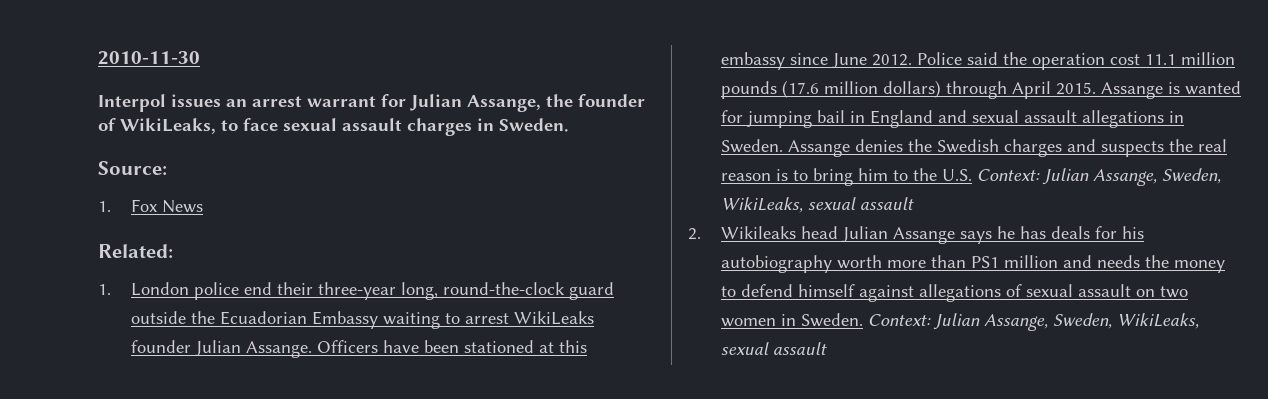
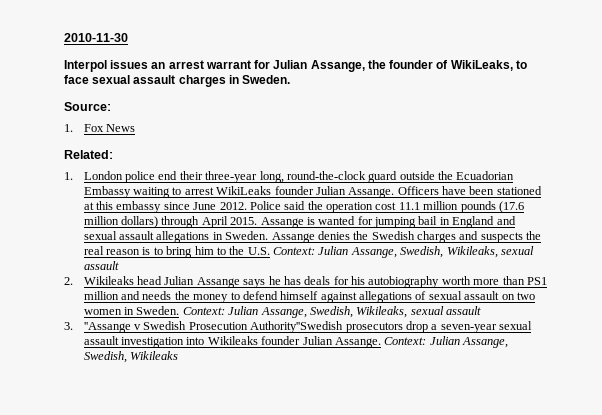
- Assange denies the Swedish charges and suspects the real reason is to bring him to the U.S. Context: Julian Assange, Sweden, WikiLeaks, sexual assault
+ Assange denies the Swedish charges and suspects the real reason is to bring him to the U.S. Context: Julian Assange, Swedish, Wikileaks, sexual assault
- 2. Wikileaks head Julian Assange says he has deals for his autobiography worth more than PS1 million and needs the money to defend himself against allegations of sexual assault on two women in Sweden. Context: Julian Assange, Sweden, WikiLeaks, sexual assault
+ 2. Wikileaks head Julian Assange says he has deals for his autobiography worth more than PS1 million and needs the money to defend himself against allegations of sexual assault on two women in Sweden. Context: Julian Assange, Swedish, Wikileaks, sexual assault
+ 3. ''Assange v Swedish Prosecution Authority''Swedish prosecutors drop a seven-year sexual assault investigation into Wikileaks founder Julian Assange. Context: Julian Assange, Swedish, Wikileaks

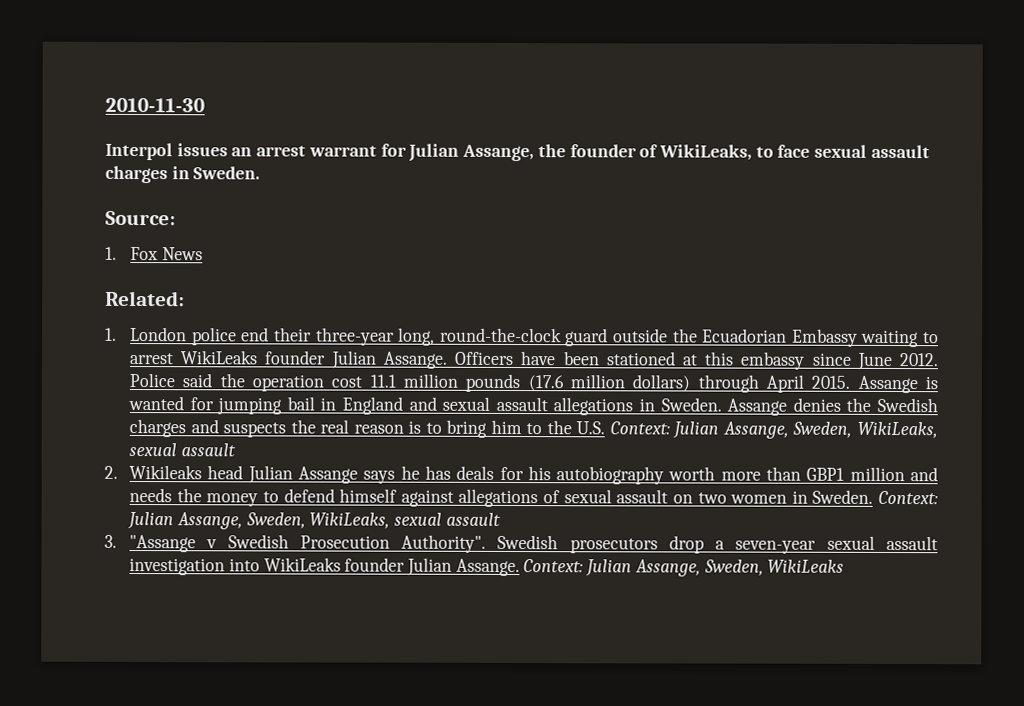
- Assange denies the Swedish charges and suspects the real reason is to bring him to the U.S. Context: Julian Assange, Swedish, Wikileaks, sexual assault
+ Assange denies the Swedish charges and suspects the real reason is to bring him to the U.S. Context: Julian Assange, Sweden, WikiLeaks, sexual assault
- 2. Wikileaks head Julian Assange says he has deals for his autobiography worth more than PS1 million and needs the money to defend himself against allegations of sexual assault on two women in Sweden. Context: Julian Assange, Swedish, Wikileaks, sexual assault
+ 2. Wikileaks head Julian Assange says he has deals for his autobiography worth more than GBP1 million and needs the money to defend himself against allegations of sexual assault on two women in Sweden. Context: Julian Assange, Sweden, WikiLeaks, sexual assault
- 3. ''Assange v Swedish Prosecution Authority''Swedish prosecutors drop a seven-year sexual assault investigation into Wikileaks founder Julian Assange.
+ 3. "Assange v Swedish Prosecution Authority". Swedish prosecutors drop a seven-year sexual assault investigation into WikiLeaks founder Julian Assange.
- Context: Julian Assange, Swedish, Wikileaks
+ Context: Julian Assange, Sweden, WikiLeaks

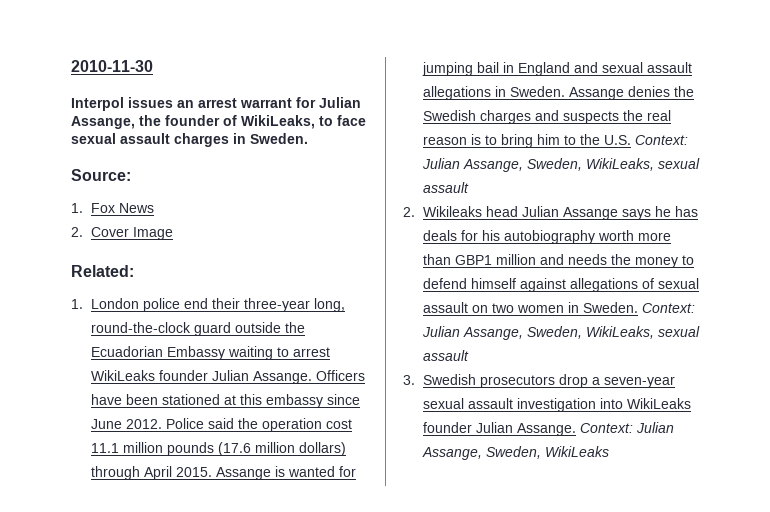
+ 2. Cover Image
- 3. "Assange v Swedish Prosecution Authority". Swedish prosecutors drop a seven-year sexual assault investigation into WikiLeaks founder Julian Assange.
+ 3. Swedish prosecutors drop a seven-year sexual assault investigation into WikiLeaks founder Julian Assange.

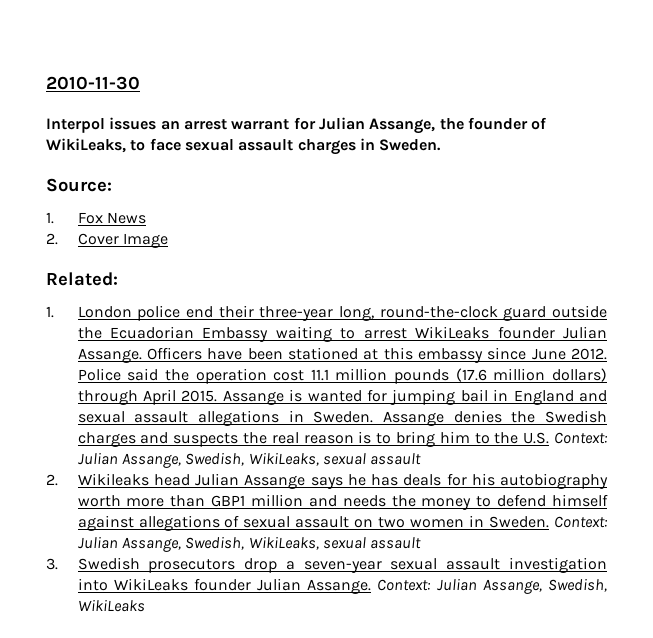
- Assange denies the Swedish charges and suspects the real reason is to bring him to the U.S. Context: Julian Assange, Sweden, WikiLeaks, sexual assault
+ Assange denies the Swedish charges and suspects the real reason is to bring him to the U.S. Context: Julian Assange, Swedish, WikiLeaks, sexual assault
- 2. Wikileaks head Julian Assange says he has deals for his autobiography worth more than GBP1 million and needs the money to defend himself against allegations of sexual assault on two women in Sweden. Context: Julian Assange, Sweden, WikiLeaks, sexual assault
+ 2. Wikileaks head Julian Assange says he has deals for his autobiography worth more than GBP1 million and needs the money to defend himself against allegations of sexual assault on two women in Sweden. Context: Julian Assange, Swedish, WikiLeaks, sexual assault
- Context: Julian Assange, Sweden, WikiLeaks
+ Context: Julian Assange, Swedish, WikiLeaks

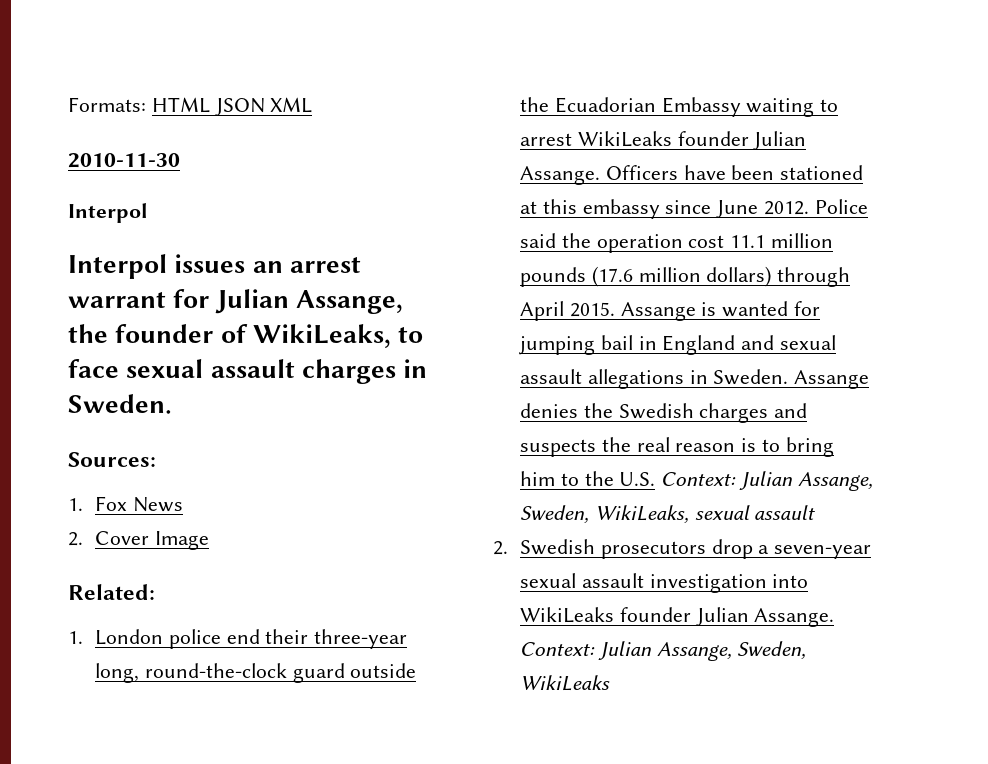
+ Formats: HTML JSON XML
  2010-11-30
+ Interpol
- Source:
+ Sources:
- Assange denies the Swedish charges and suspects the real reason is to bring him to the U.S. Context: Julian Assange, Swedish, WikiLeaks, sexual assault
- 2. Wikileaks head Julian Assange says he has deals for his autobiography worth more than GBP1 million and needs the money to defend himself against allegations of sexual assault on two women in Sweden. Context: Julian Assange, Swedish, WikiLeaks, sexual assault
- 3. Swedish prosecutors drop a seven-year sexual assault investigation into WikiLeaks founder Julian Assange.
+ Assange denies the Swedish charges and suspects the real reason is to bring him to the U.S. Context: Julian Assange, Sweden, WikiLeaks, sexual assault
+ 2. Swedish prosecutors drop a seven-year sexual assault investigation into WikiLeaks founder Julian Assange.
- Context: Julian Assange, Swedish, WikiLeaks
+ Context: Julian Assange, Sweden, WikiLeaks

